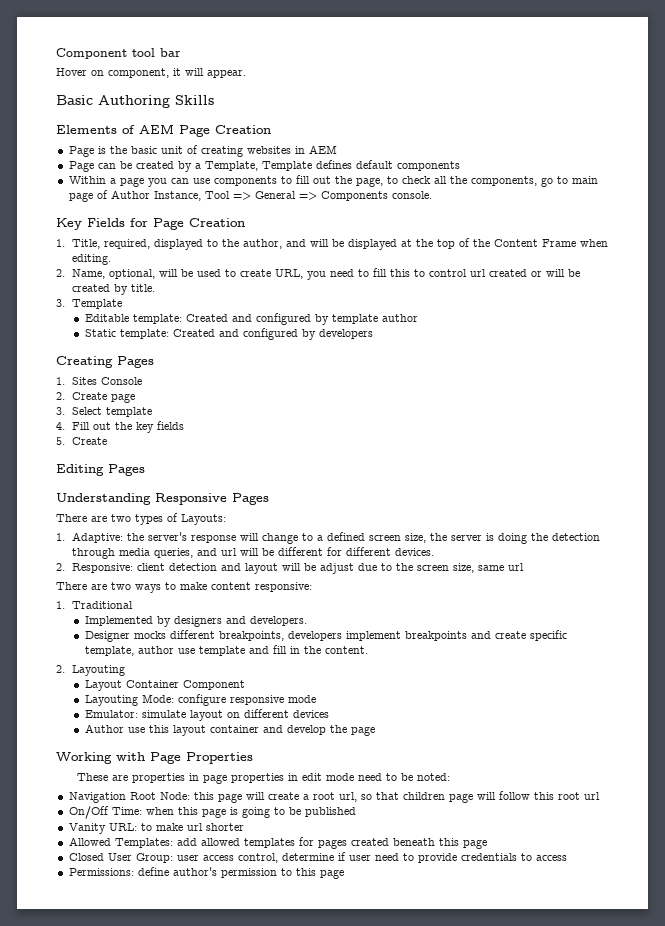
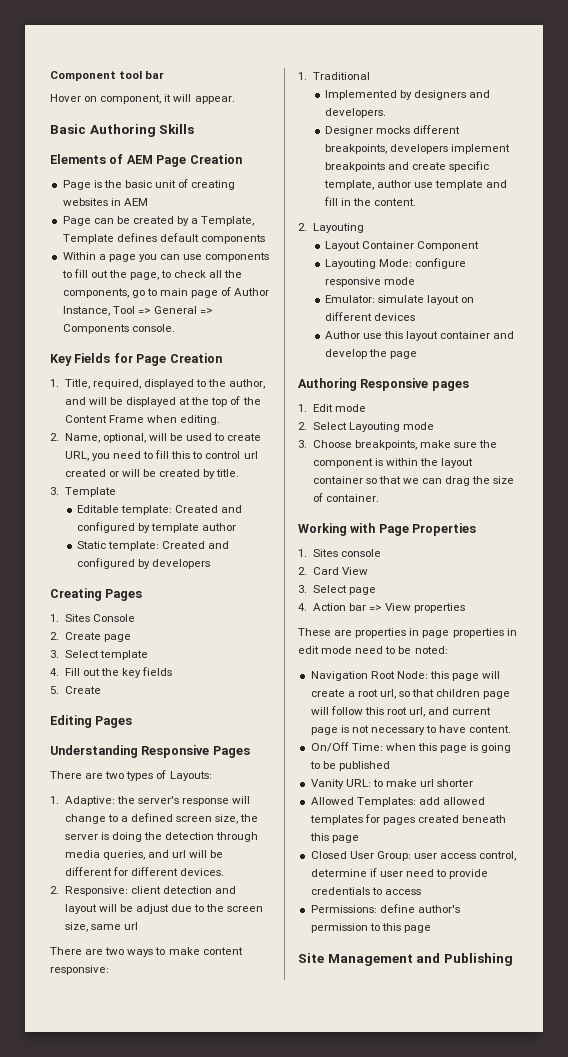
+ Authoring Responsive pages
+ 1. Edit mode
+ 2. Select Layouting mode
+ 3. Choose breakpoints, make sure the component is within the layout container so that we can drag the size of container.
  Working with Page Properties
+ 1. Sites console
+ 2. Card View
+ 3. Select page
+ 4. Action bar => View properties
- Navigation Root Node: this page will create a root url, so that children page will follow this root url
+ Navigation Root Node: this page will create a root url, so that children page will follow this root url, and current page is not necessary to have content.
+ Site Management and Publishing

